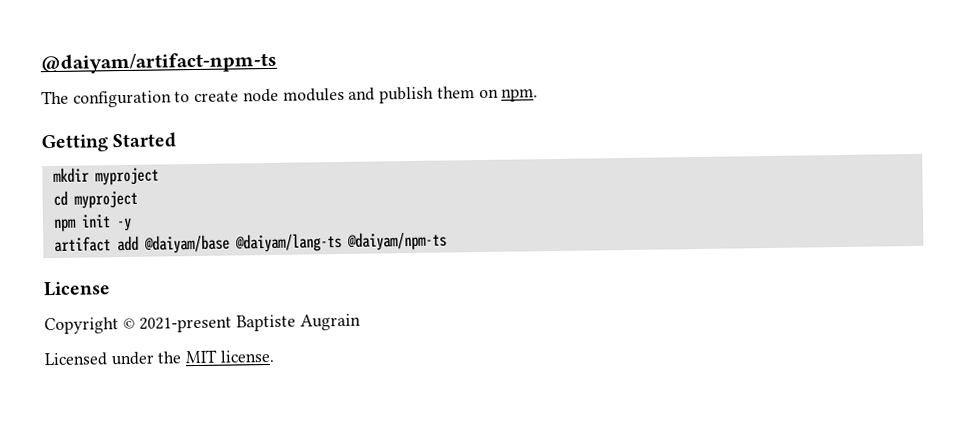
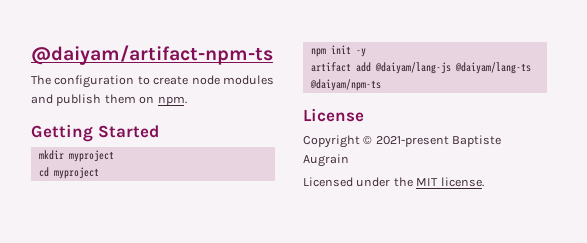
- artifact add @daiyam/base @daiyam/lang-ts @daiyam/npm-ts
+ artifact add @daiyam/lang-js @daiyam/lang-ts @daiyam/npm-ts

